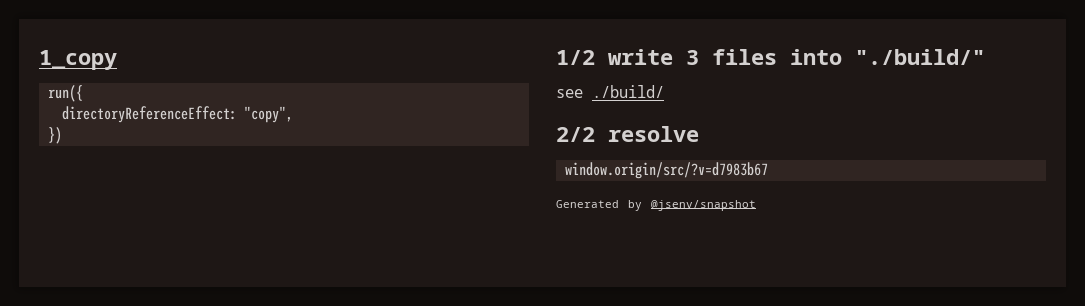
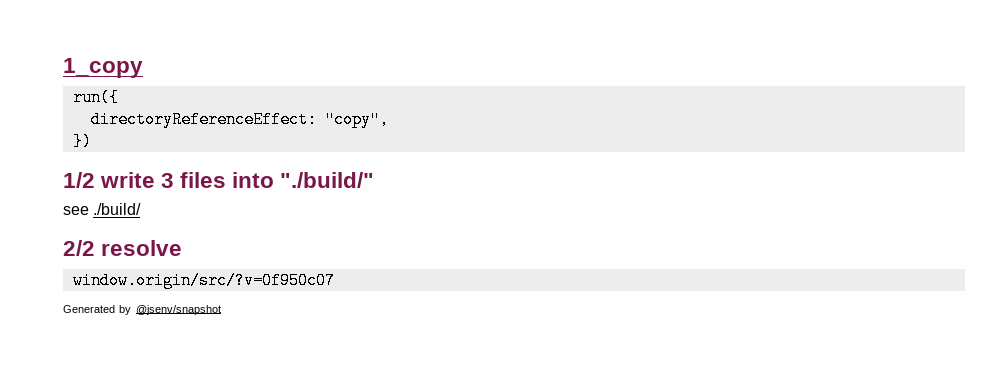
- window.origin/src/?v=d7983b67
+ window.origin/src/?v=0f950c07

